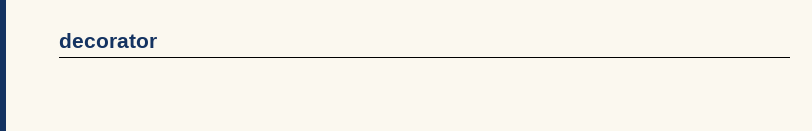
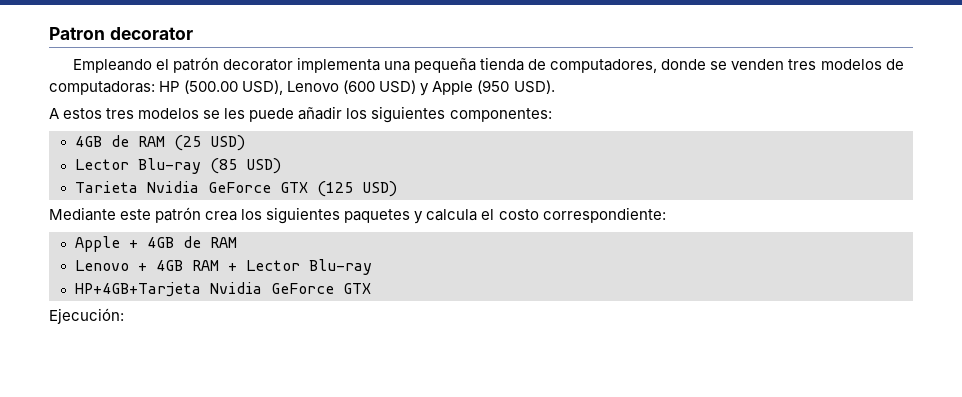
- decorator
+ Patron decorator
+ Empleando el patrón decorator implementa una pequeña tienda de computadores, donde se venden tres modelos de computadoras: HP (500.00 USD), Lenovo (600 USD) y Apple (950 USD).
+ A estos tres modelos se les puede añadir los siguientes componentes:
+ 4GB de RAM (25 USD)
+ Lector Blu-ray (85 USD)
+ Tarieta Nvidia GeForce GTX (125 USD)
+ Mediante este patrón crea los siguientes paquetes y calcula el costo correspondiente:
+ Apple + 4GB de RAM
+ Lenovo + 4GB RAM + Lector Blu-ray
+ HP+4GB+Tarjeta Nvidia GeForce GTX
+ Ejecución:

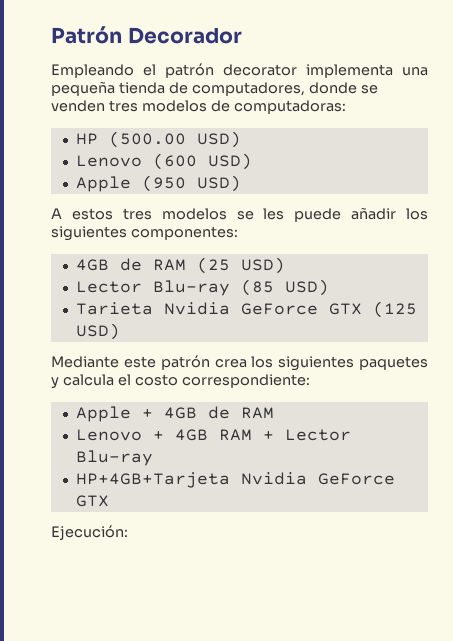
- Patron decorator
+ Patrón Decorador
- Empleando el patrón decorator implementa una pequeña tienda de computadores, donde se venden tres modelos de computadoras: HP (500.00 USD), Lenovo (600 USD) y Apple (950 USD).
+ Empleando el patrón decorator implementa una pequeña tienda de computadores, donde se venden tres modelos de computadoras:
+ HP (500.00 USD)
+ Lenovo (600 USD)
+ Apple (950 USD)

